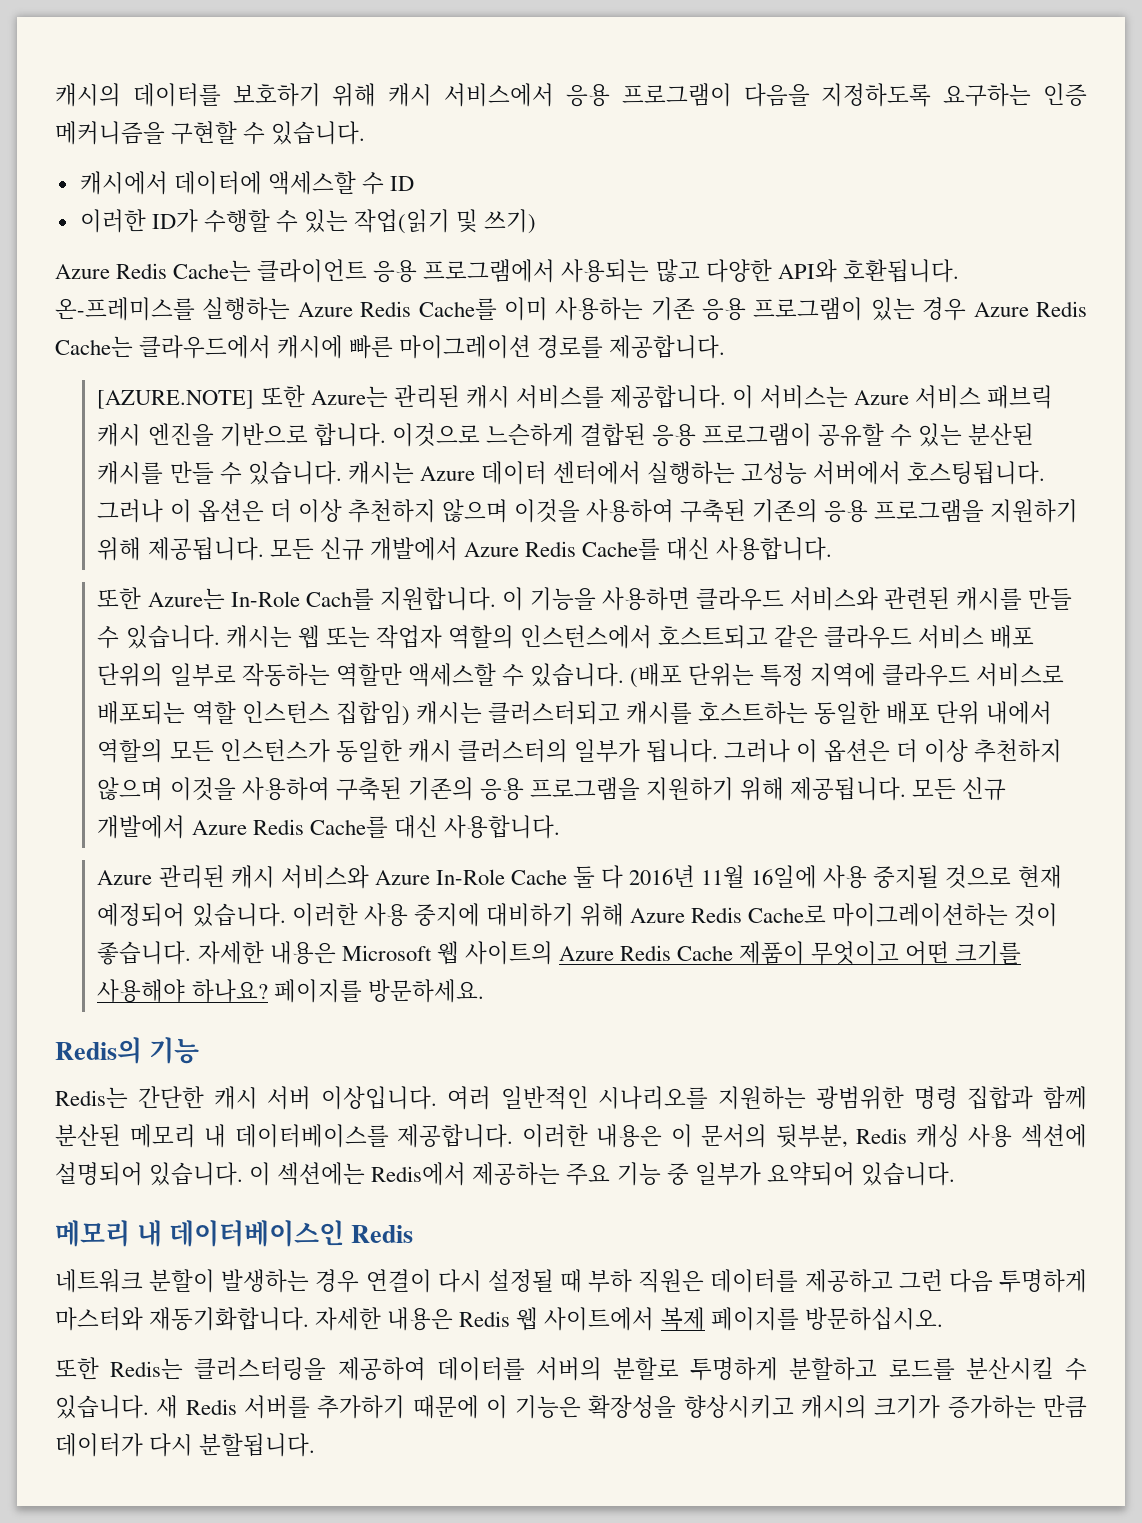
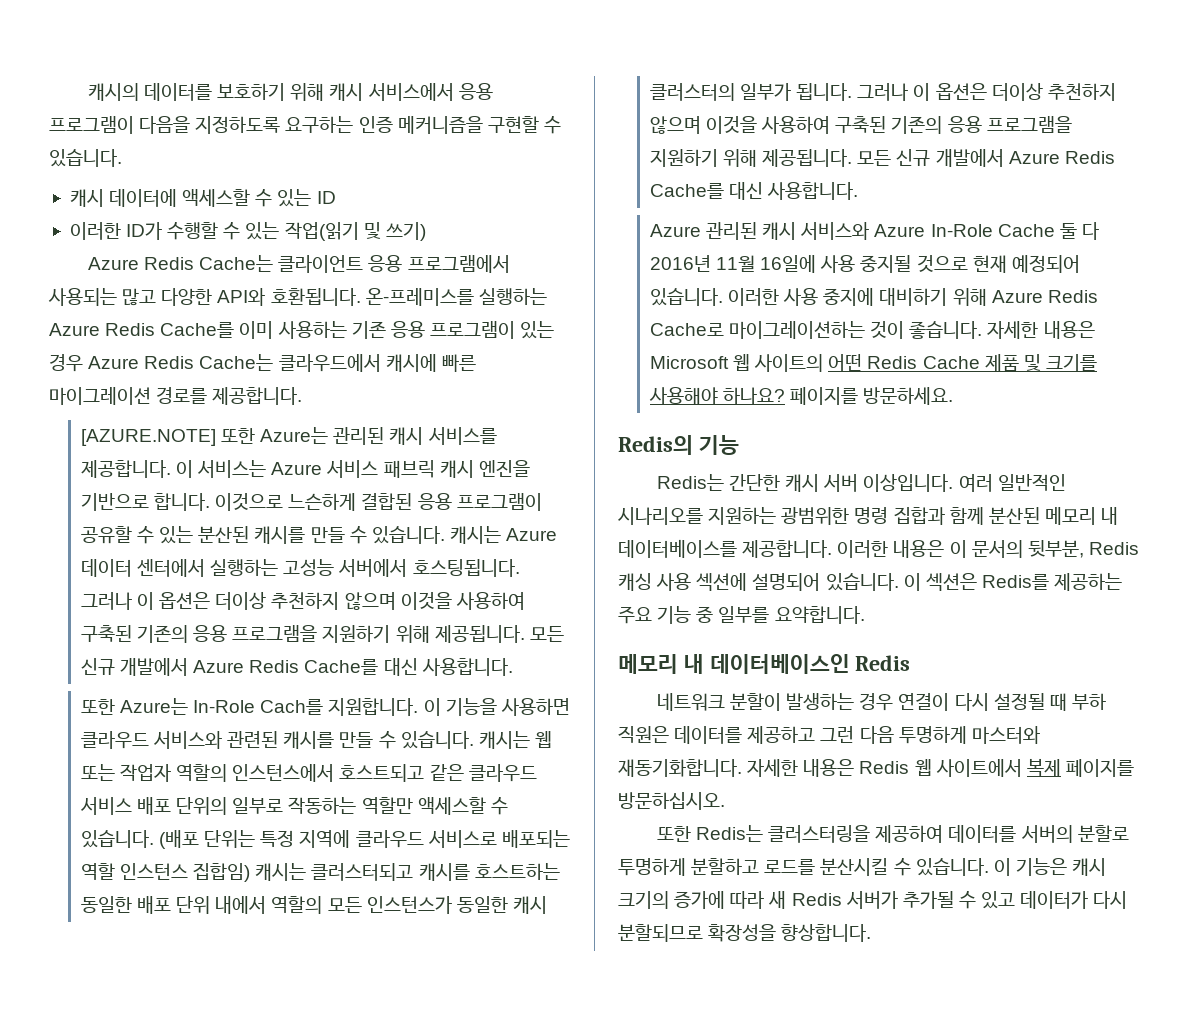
- 캐시에서 데이터에 액세스할 수 ID
+ 캐시 데이터에 액세스할 수 있는 ID
- 캐시는 Azure 데이터 센터에서 실행하는 고성능 서버에서 호스팅됩니다. 그러나 이 옵션은 더 이상 추천하지 않으며 이것을 사용하여 구축된 기존의 응용 프로그램을 지원하기 위해 제공됩니다.
+ 캐시는 Azure 데이터 센터에서 실행하는 고성능 서버에서 호스팅됩니다. 그러나 이 옵션은 더이상 추천하지 않으며 이것을 사용하여 구축된 기존의 응용 프로그램을 지원하기 위해 제공됩니다.
- (배포 단위는 특정 지역에 클라우드 서비스로 배포되는 역할 인스턴스 집합임) 캐시는 클러스터되고 캐시를 호스트하는 동일한 배포 단위 내에서 역할의 모든 인스턴스가 동일한 캐시 클러스터의 일부가 됩니다. 그러나 이 옵션은 더 이상 추천하지 않으며 이것을 사용하여 구축된 기존의 응용 프로그램을 지원하기 위해 제공됩니다.
+ (배포 단위는 특정 지역에 클라우드 서비스로 배포되는 역할 인스턴스 집합임) 캐시는 클러스터되고 캐시를 호스트하는 동일한 배포 단위 내에서 역할의 모든 인스턴스가 동일한 캐시 클러스터의 일부가 됩니다. 그러나 이 옵션은 더이상 추천하지 않으며 이것을 사용하여 구축된 기존의 응용 프로그램을 지원하기 위해 제공됩니다.
- 자세한 내용은 Microsoft 웹 사이트의 Azure Redis Cache 제품이 무엇이고 어떤 크기를 사용해야 하나요?
+ 자세한 내용은 Microsoft 웹 사이트의 어떤 Redis Cache 제품 및 크기를 사용해야 하나요?
- 이 섹션에는 Redis에서 제공하는 주요 기능 중 일부가 요약되어 있습니다.
+ 이 섹션은 Redis를 제공하는 주요 기능 중 일부를 요약합니다.
- 새 Redis 서버를 추가하기 때문에 이 기능은 확장성을 향상시키고 캐시의 크기가 증가하는 만큼 데이터가 다시 분할됩니다.
+ 이 기능은 캐시 크기의 증가에 따라 새 Redis 서버가 추가될 수 있고 데이터가 다시 분할되므로 확장성을 향상합니다.

